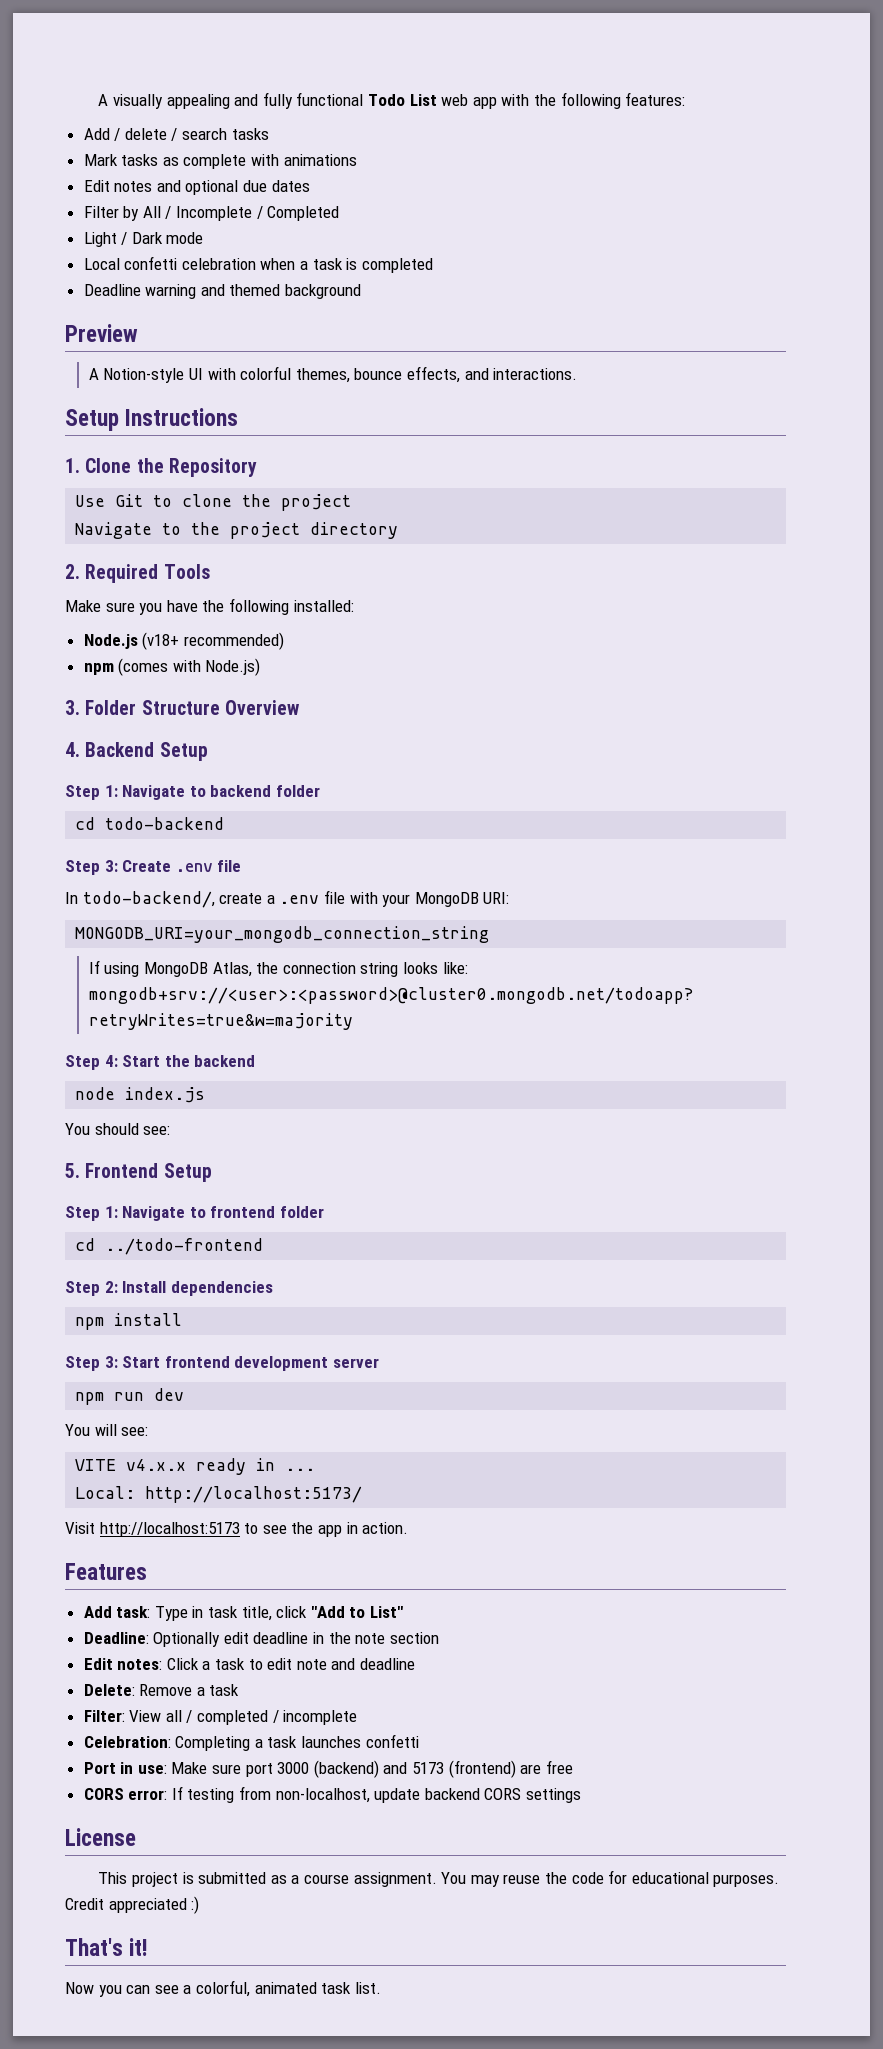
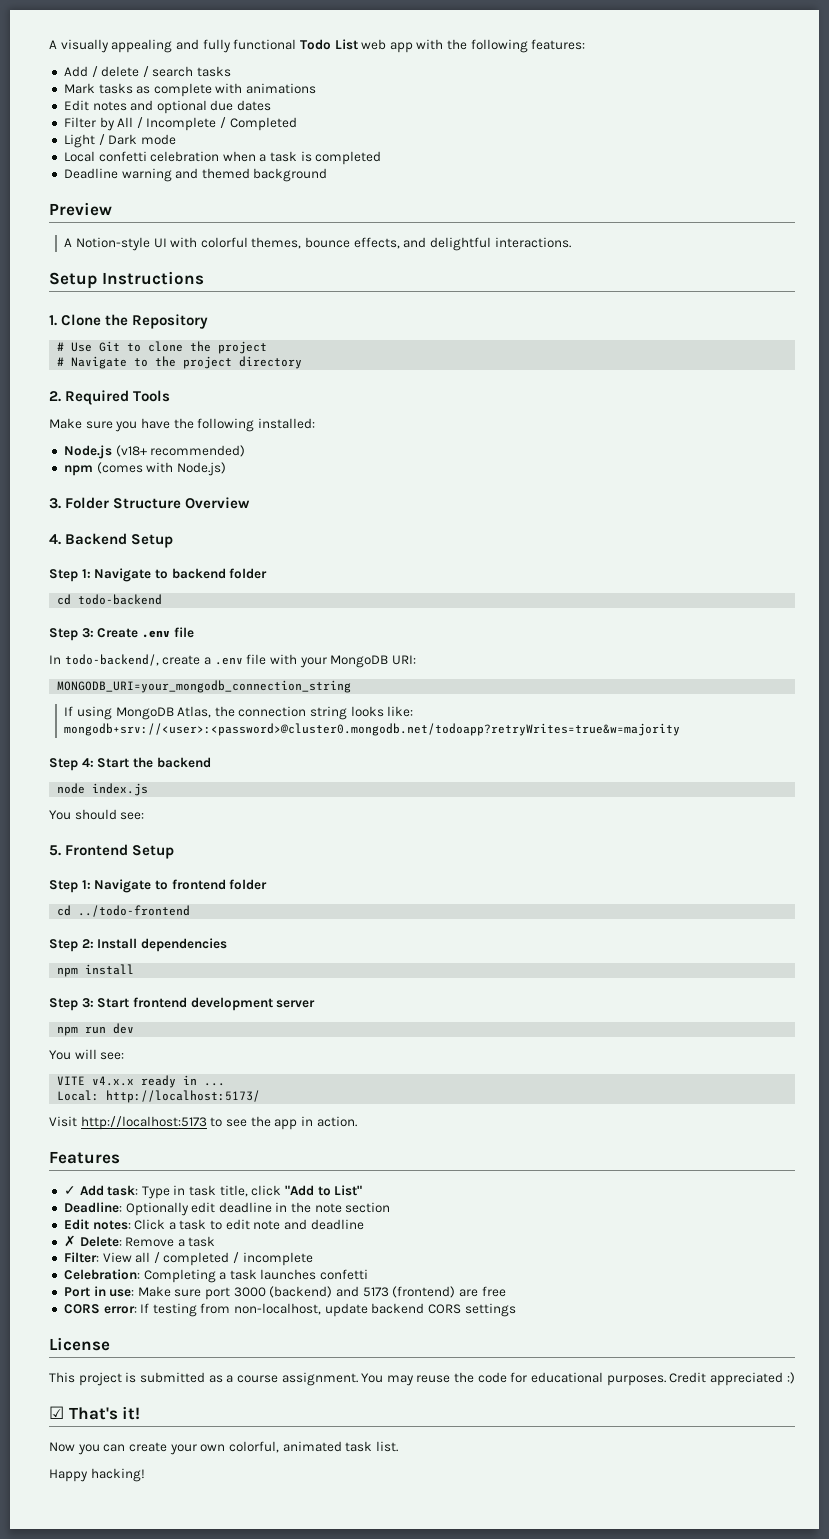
- A Notion-style UI with colorful themes, bounce effects, and interactions.
+ A Notion-style UI with colorful themes, bounce effects, and delightful interactions.
- Use Git to clone the project
+ # Use Git to clone the project
- Navigate to the project directory
+ # Navigate to the project directory
- Add task: Type in task title, click "Add to List"
+ ✓ Add task: Type in task title, click "Add to List"
- Delete: Remove a task
+ ✗ Delete: Remove a task
- That's it!
+ ☑ That's it!
- Now you can see a colorful, animated task list.
+ Now you can create your own colorful, animated task list.
+ Happy hacking!

